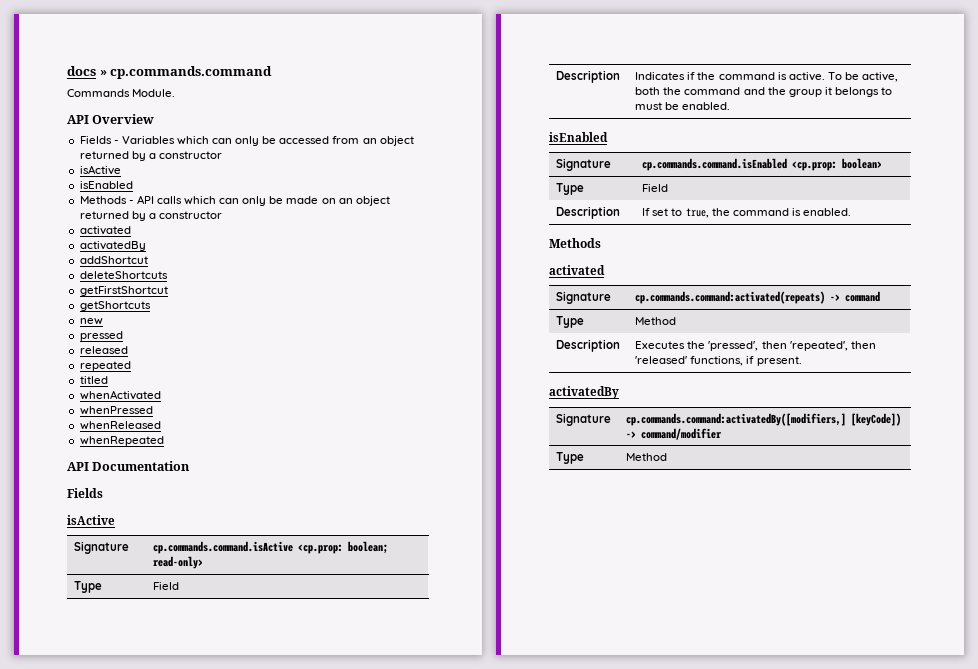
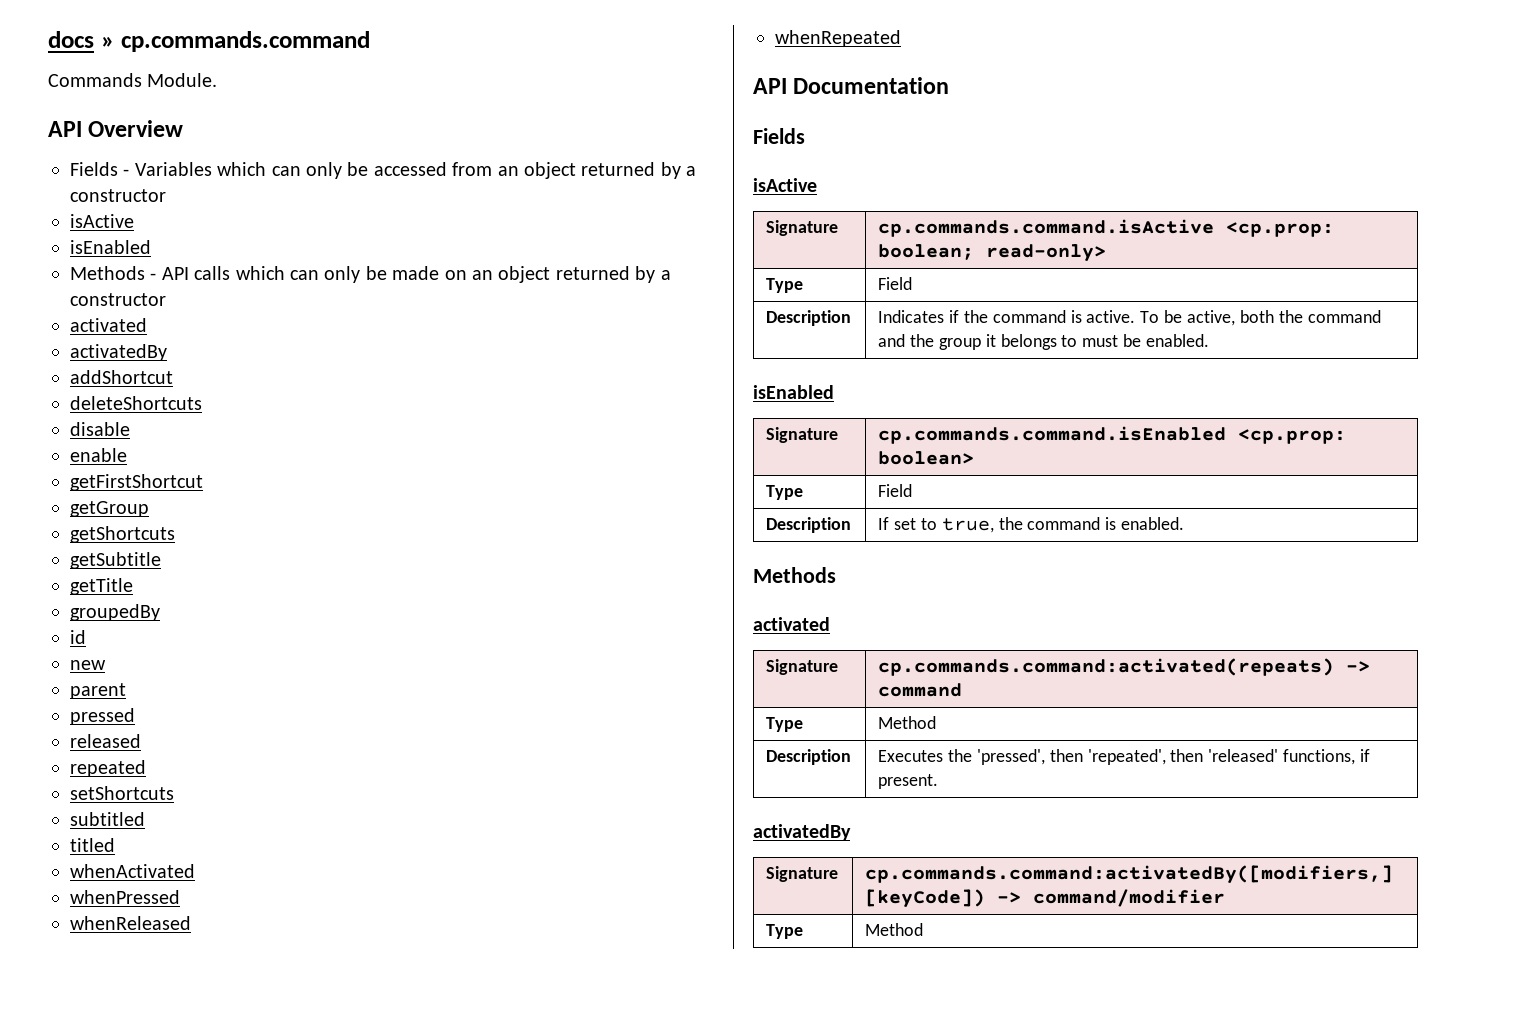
+ disable
+ enable
+ getGroup
+ getSubtitle
+ getTitle
+ groupedBy
+ id
+ parent
+ setShortcuts
+ subtitled

